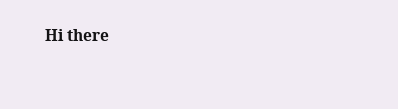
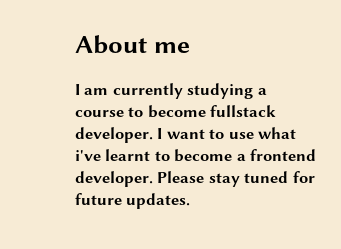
- Hi there
+ About me
+ I am currently studying a course to become fullstack developer. I want to use what i've learnt to become a frontend developer. Please stay tuned for future updates.

